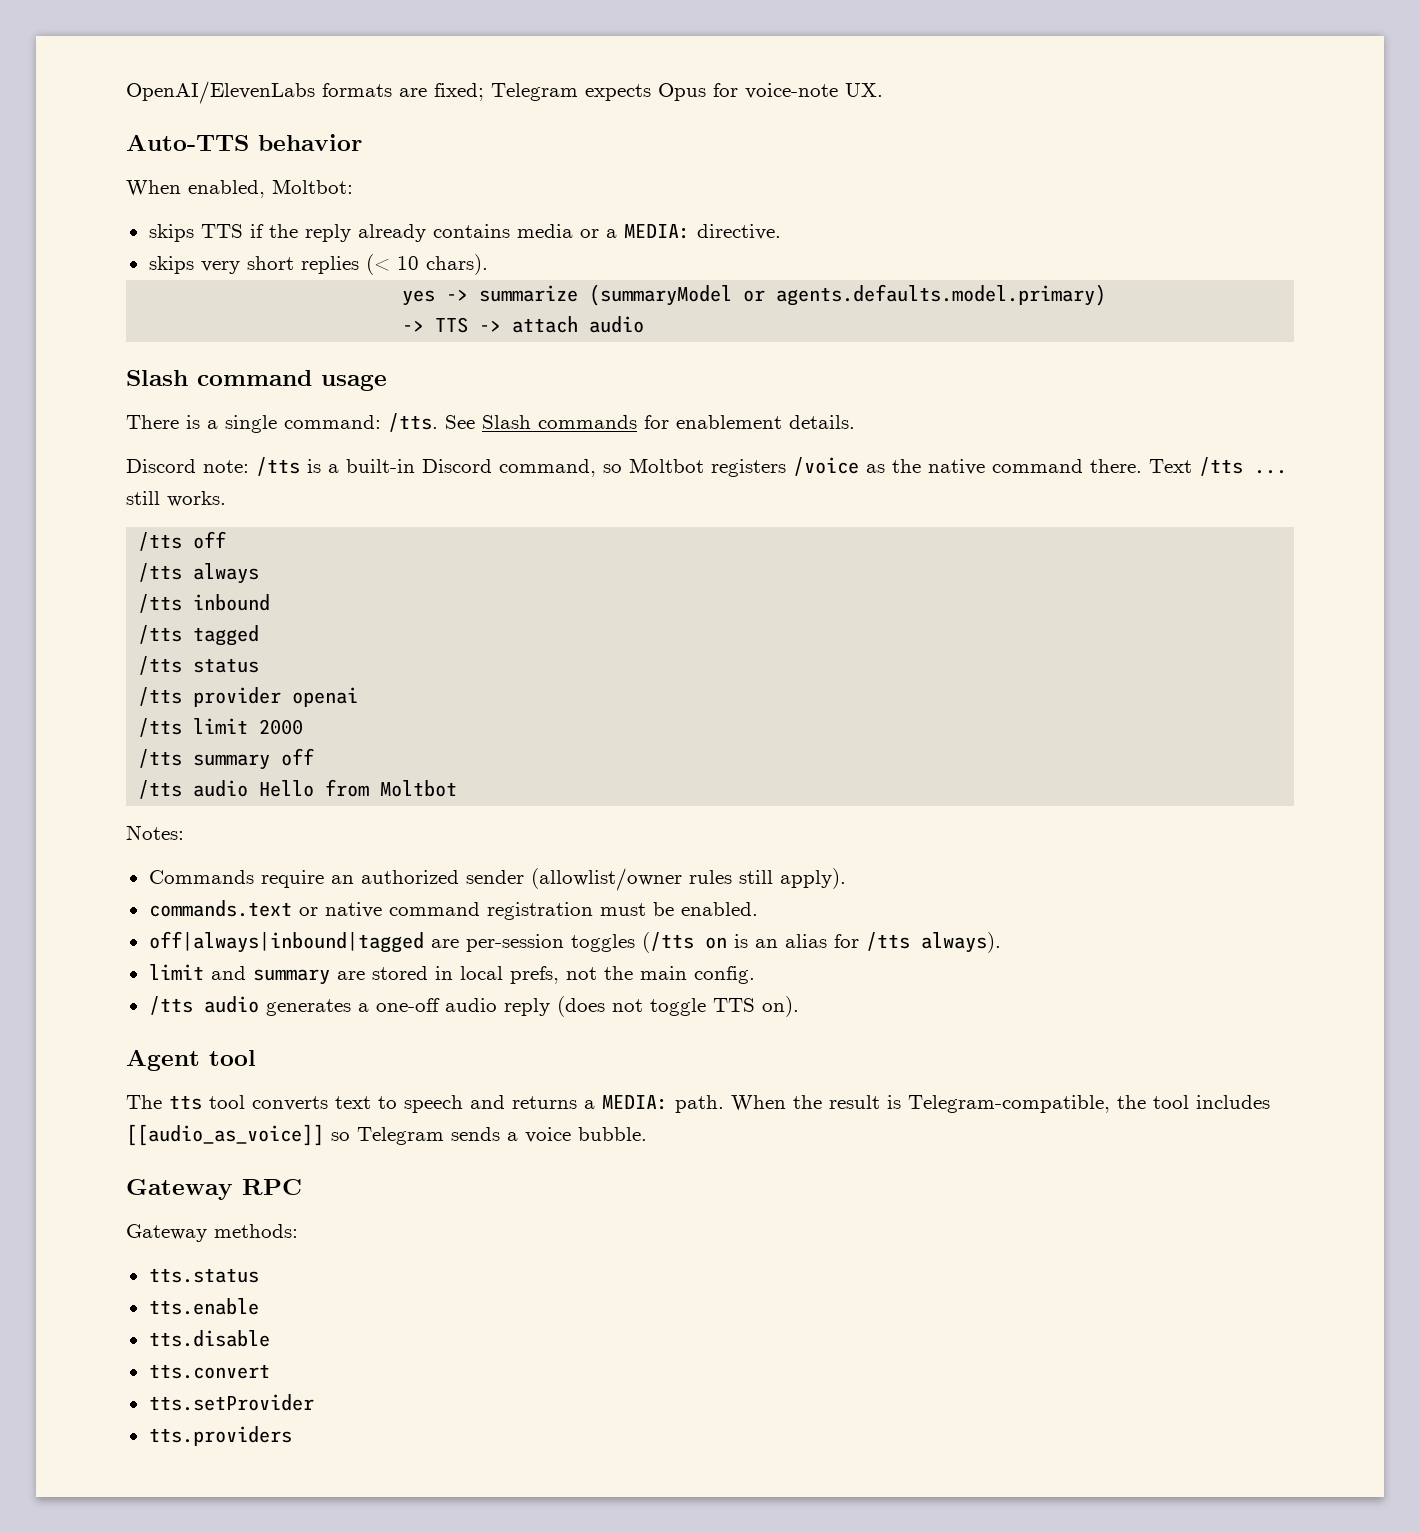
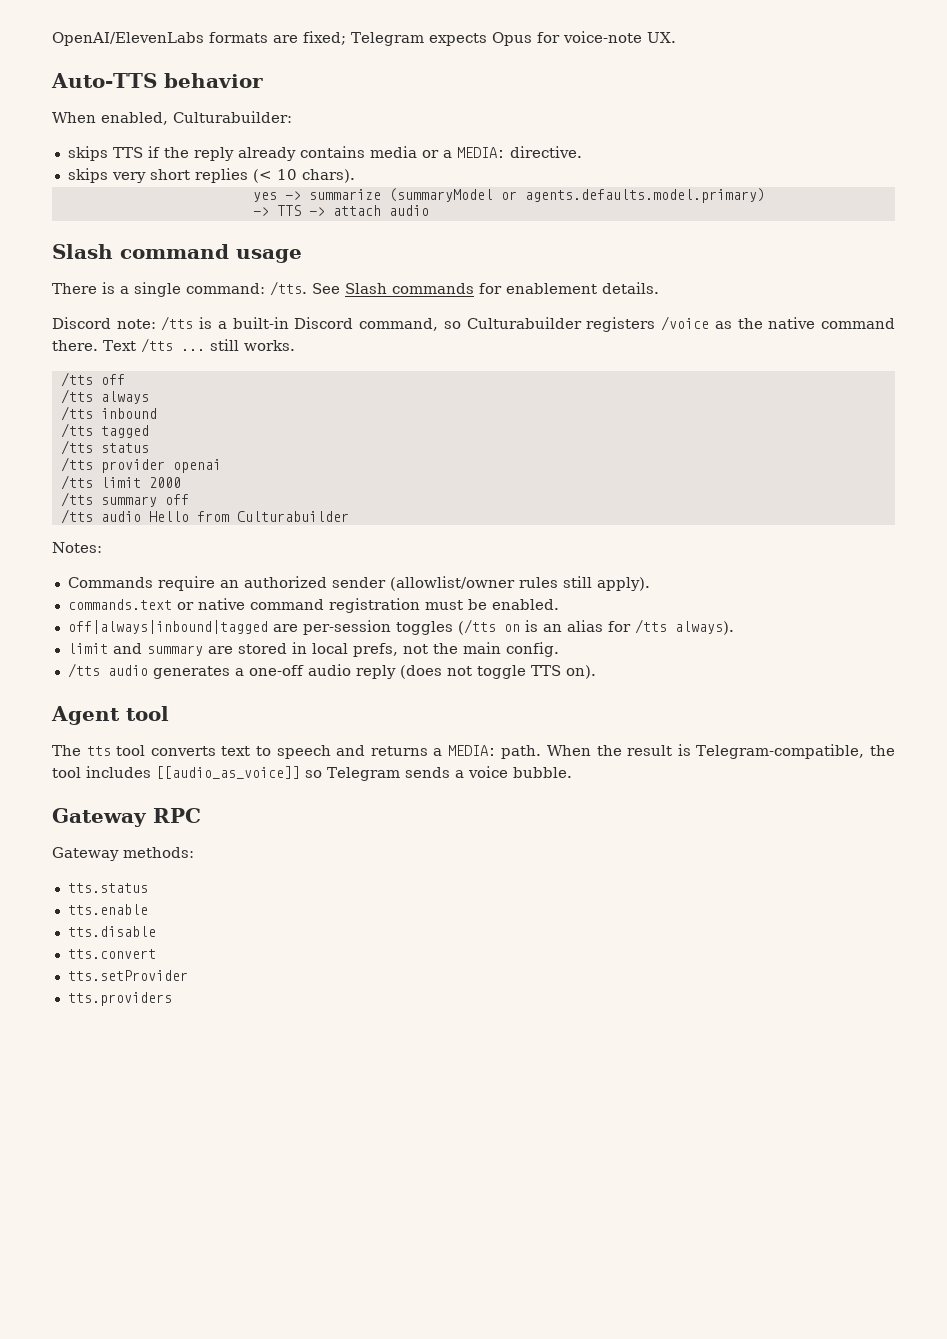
- When enabled, Moltbot:
+ When enabled, Culturabuilder:
- Discord note: /tts is a built-in Discord command, so Moltbot registers /voice as the native command there.
+ Discord note: /tts is a built-in Discord command, so Culturabuilder registers /voice as the native command there.
- /tts audio Hello from Moltbot
+ /tts audio Hello from Culturabuilder

